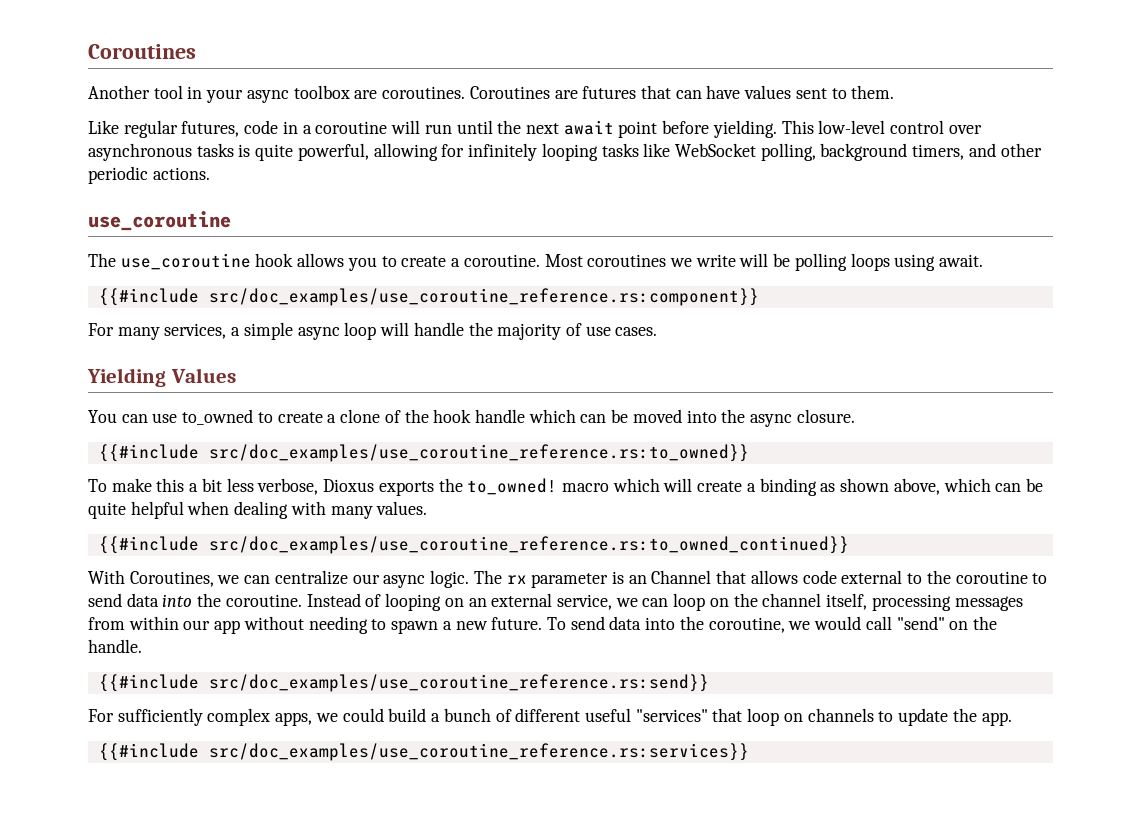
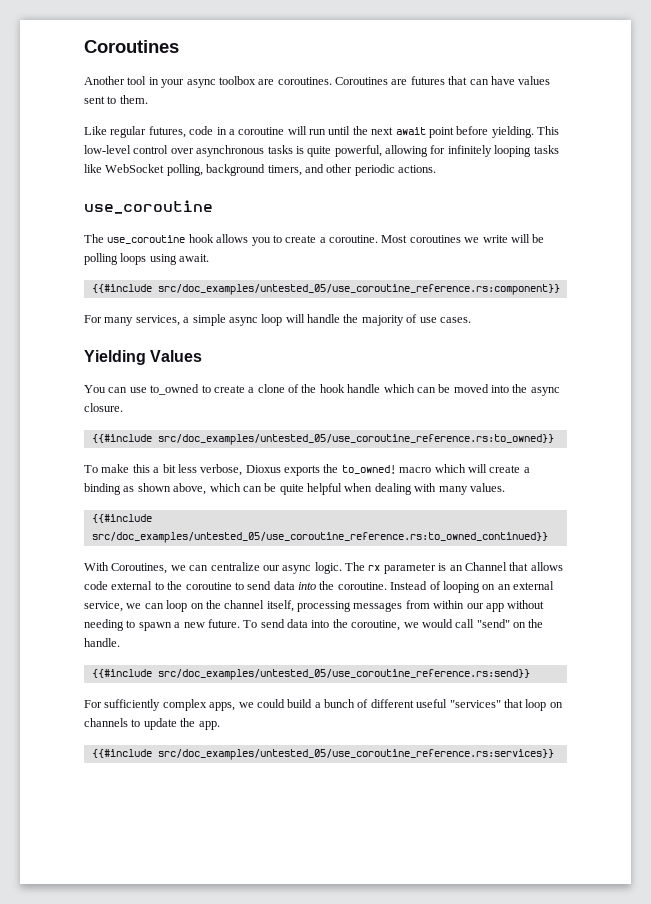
- {{#include src/doc_examples/use_coroutine_reference.rs:component}}
+ {{#include src/doc_examples/untested_05/use_coroutine_reference.rs:component}}
- {{#include src/doc_examples/use_coroutine_reference.rs:to_owned}}
+ {{#include src/doc_examples/untested_05/use_coroutine_reference.rs:to_owned}}
- {{#include src/doc_examples/use_coroutine_reference.rs:to_owned_continued}}
+ {{#include src/doc_examples/untested_05/use_coroutine_reference.rs:to_owned_continued}}
- {{#include src/doc_examples/use_coroutine_reference.rs:send}}
+ {{#include src/doc_examples/untested_05/use_coroutine_reference.rs:send}}
- {{#include src/doc_examples/use_coroutine_reference.rs:services}}
+ {{#include src/doc_examples/untested_05/use_coroutine_reference.rs:services}}

